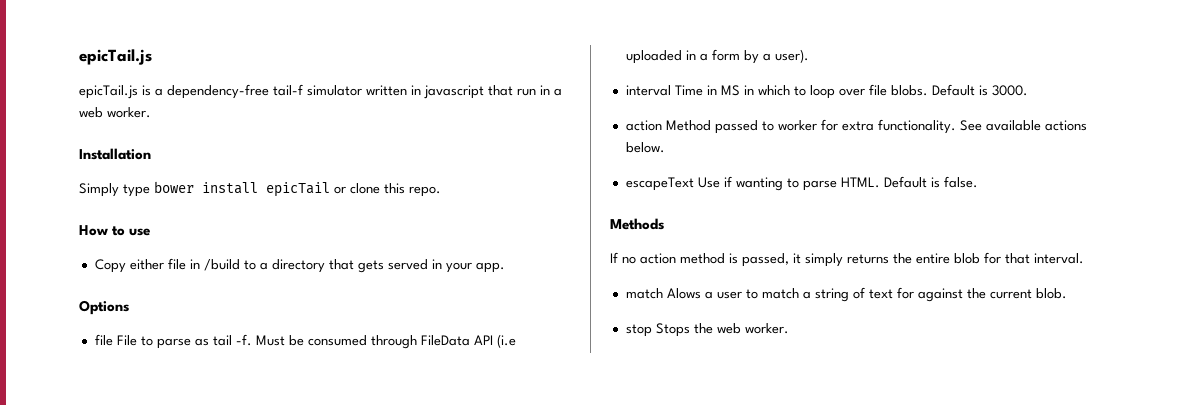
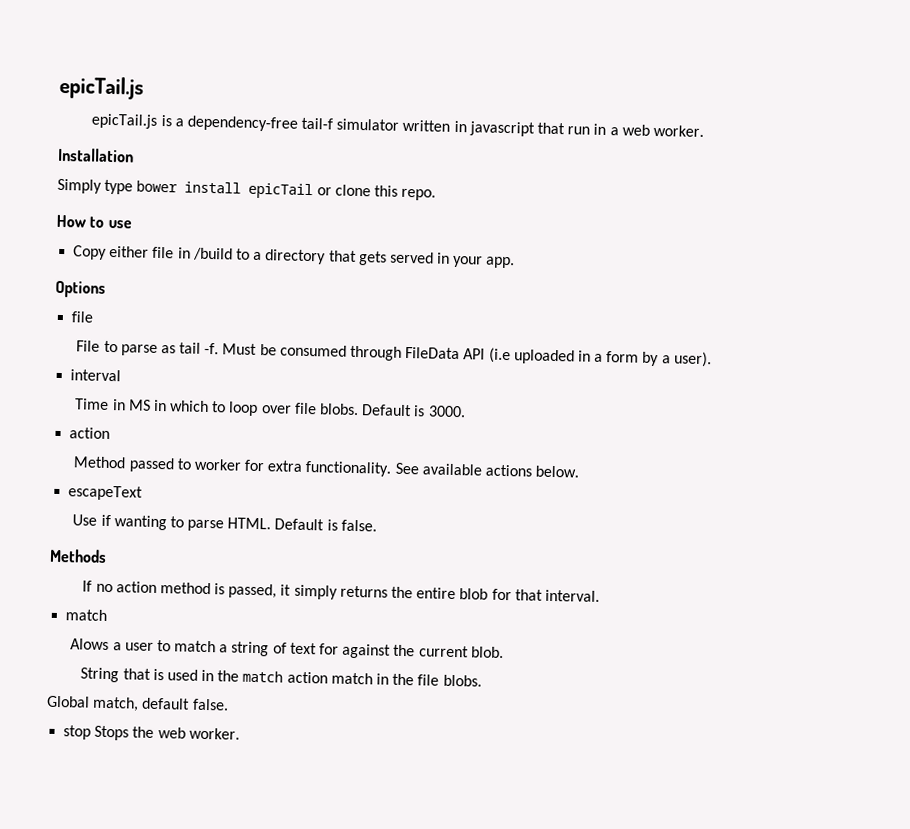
  Options
- file File to parse as tail -f.
+ file
+ File to parse as tail -f.
- interval Time in MS in which to loop over file blobs.
+ interval
+ Time in MS in which to loop over file blobs.
  Default is 3000.
- action Method passed to worker for extra functionality.
+ action
+ Method passed to worker for extra functionality.
- escapeText Use if wanting to parse HTML.
+ escapeText
+ Use if wanting to parse HTML.
  If no action method is passed, it simply returns the entire blob for that interval.
- match Alows a user to match a string of text for against the current blob.
+ match
+ Alows a user to match a string of text for against the current blob.
+ String that is used in the match action match in the file blobs.
+ Global match, default false.

